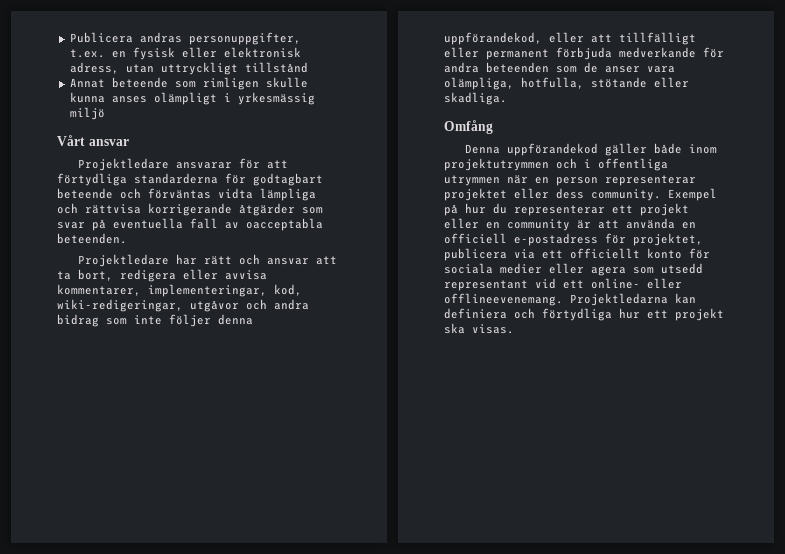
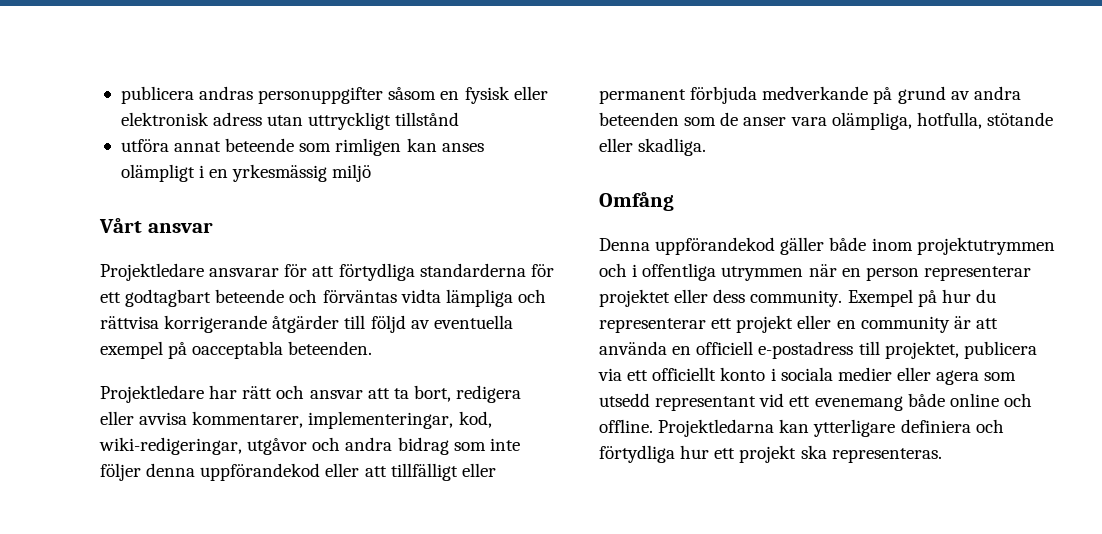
- Publicera andras personuppgifter, t.ex. en fysisk eller elektronisk adress, utan uttryckligt tillstånd
+ publicera andras personuppgifter såsom en fysisk eller elektronisk adress utan uttryckligt tillstånd
- Annat beteende som rimligen skulle kunna anses olämpligt i yrkesmässig miljö
+ utföra annat beteende som rimligen kan anses olämpligt i en yrkesmässig miljö
- Projektledare ansvarar för att förtydliga standarderna för godtagbart beteende och förväntas vidta lämpliga och rättvisa korrigerande åtgärder som svar på eventuella fall av oacceptabla beteenden.
+ Projektledare ansvarar för att förtydliga standarderna för ett godtagbart beteende och förväntas vidta lämpliga och rättvisa korrigerande åtgärder till följd av eventuella exempel på oacceptabla beteenden.
- Projektledare har rätt och ansvar att ta bort, redigera eller avvisa kommentarer, implementeringar, kod, wiki-redigeringar, utgåvor och andra bidrag som inte följer denna uppförandekod, eller att tillfälligt eller permanent förbjuda medverkande för andra beteenden som de anser vara olämpliga, hotfulla, stötande eller skadliga.
+ Projektledare har rätt och ansvar att ta bort, redigera eller avvisa kommentarer, implementeringar, kod, wiki-redigeringar, utgåvor och andra bidrag som inte följer denna uppförandekod eller att tillfälligt eller permanent förbjuda medverkande på grund av andra beteenden som de anser vara olämpliga, hotfulla, stötande eller skadliga.
- Exempel på hur du representerar ett projekt eller en community är att använda en officiell e-postadress för projektet, publicera via ett officiellt konto för sociala medier eller agera som utsedd representant vid ett online- eller offlineevenemang.
+ Exempel på hur du representerar ett projekt eller en community är att använda en officiell e-postadress till projektet, publicera via ett officiellt konto i sociala medier eller agera som utsedd representant vid ett evenemang både online och offline.
- Projektledarna kan definiera och förtydliga hur ett projekt ska visas.
+ Projektledarna kan ytterligare definiera och förtydliga hur ett projekt ska representeras.

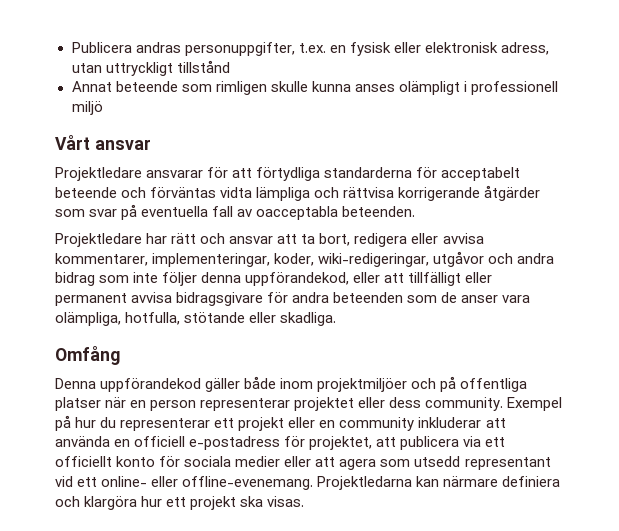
- publicera andras personuppgifter såsom en fysisk eller elektronisk adress utan uttryckligt tillstånd
+ Publicera andras personuppgifter, t.ex. en fysisk eller elektronisk adress, utan uttryckligt tillstånd
- utföra annat beteende som rimligen kan anses olämpligt i en yrkesmässig miljö
+ Annat beteende som rimligen skulle kunna anses olämpligt i professionell miljö
- Projektledare ansvarar för att förtydliga standarderna för ett godtagbart beteende och förväntas vidta lämpliga och rättvisa korrigerande åtgärder till följd av eventuella exempel på oacceptabla beteenden.
+ Projektledare ansvarar för att förtydliga standarderna för acceptabelt beteende och förväntas vidta lämpliga och rättvisa korrigerande åtgärder som svar på eventuella fall av oacceptabla beteenden.
- Projektledare har rätt och ansvar att ta bort, redigera eller avvisa kommentarer, implementeringar, kod, wiki-redigeringar, utgåvor och andra bidrag som inte följer denna uppförandekod eller att tillfälligt eller permanent förbjuda medverkande på grund av andra beteenden som de anser vara olämpliga, hotfulla, stötande eller skadliga.
+ Projektledare har rätt och ansvar att ta bort, redigera eller avvisa kommentarer, implementeringar, koder, wiki-redigeringar, utgåvor och andra bidrag som inte följer denna uppförandekod, eller att tillfälligt eller permanent avvisa bidragsgivare för andra beteenden som de anser vara olämpliga, hotfulla, stötande eller skadliga.
- Denna uppförandekod gäller både inom projektutrymmen och i offentliga utrymmen när en person representerar projektet eller dess community.
+ Denna uppförandekod gäller både inom projektmiljöer och på offentliga platser när en person representerar projektet eller dess community.
- Exempel på hur du representerar ett projekt eller en community är att använda en officiell e-postadress till projektet, publicera via ett officiellt konto i sociala medier eller agera som utsedd representant vid ett evenemang både online och offline.
+ Exempel på hur du representerar ett projekt eller en community inkluderar att använda en officiell e-postadress för projektet, att publicera via ett officiellt konto för sociala medier eller att agera som utsedd representant vid ett online- eller offline-evenemang.
- Projektledarna kan ytterligare definiera och förtydliga hur ett projekt ska representeras.
+ Projektledarna kan närmare definiera och klargöra hur ett projekt ska visas.

